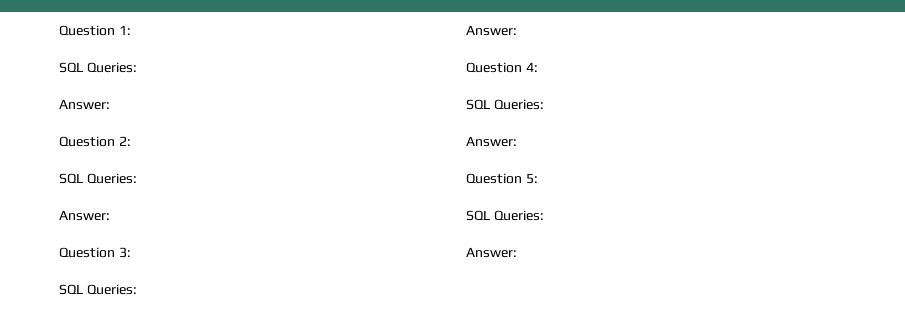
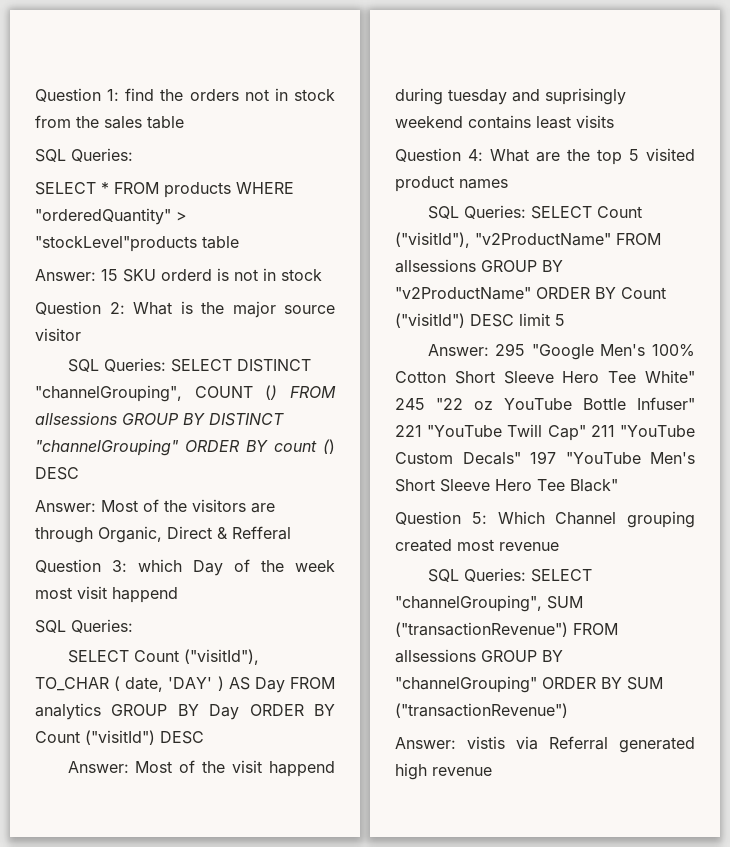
- Question 1:
+ Question 1: find the orders not in stock from the sales table
  SQL Queries:
- Answer:
- Question 2:
+ SELECT * FROM products WHERE "orderedQuantity" > "stockLevel"products table
+ Answer: 15 SKU orderd is not in stock
+ Question 2: What is the major source visitor
+ SQL Queries: SELECT DISTINCT "channelGrouping", COUNT () FROM allsessions GROUP BY DISTINCT "channelGrouping" ORDER BY count () DESC
+ Answer: Most of the visitors are through Organic, Direct & Refferal
+ Question 3: which Day of the week most visit happend
  SQL Queries:
- Answer:
- Question 3:
- SQL Queries:
- Answer:
- Question 4:
- SQL Queries:
- Answer:
- Question 5:
- SQL Queries:
- Answer:
+ SELECT Count ("visitId"), TO_CHAR ( date, 'DAY' ) AS Day FROM analytics GROUP BY Day ORDER BY Count ("visitId") DESC
+ Answer: Most of the visit happend during tuesday and suprisingly weekend contains least visits
+ Question 4: What are the top 5 visited product names
+ SQL Queries: SELECT Count ("visitId"), "v2ProductName" FROM allsessions GROUP BY "v2ProductName" ORDER BY Count ("visitId") DESC limit 5
+ Answer: 295 "Google Men's 100% Cotton Short Sleeve Hero Tee White" 245 "22 oz YouTube Bottle Infuser" 221 "YouTube Twill Cap" 211 "YouTube Custom Decals" 197 "YouTube Men's Short Sleeve Hero Tee Black"
+ Question 5: Which Channel grouping created most revenue
+ SQL Queries: SELECT "channelGrouping", SUM ("transactionRevenue") FROM allsessions GROUP BY "channelGrouping" ORDER BY SUM ("transactionRevenue")
+ Answer: vistis via Referral generated high revenue

